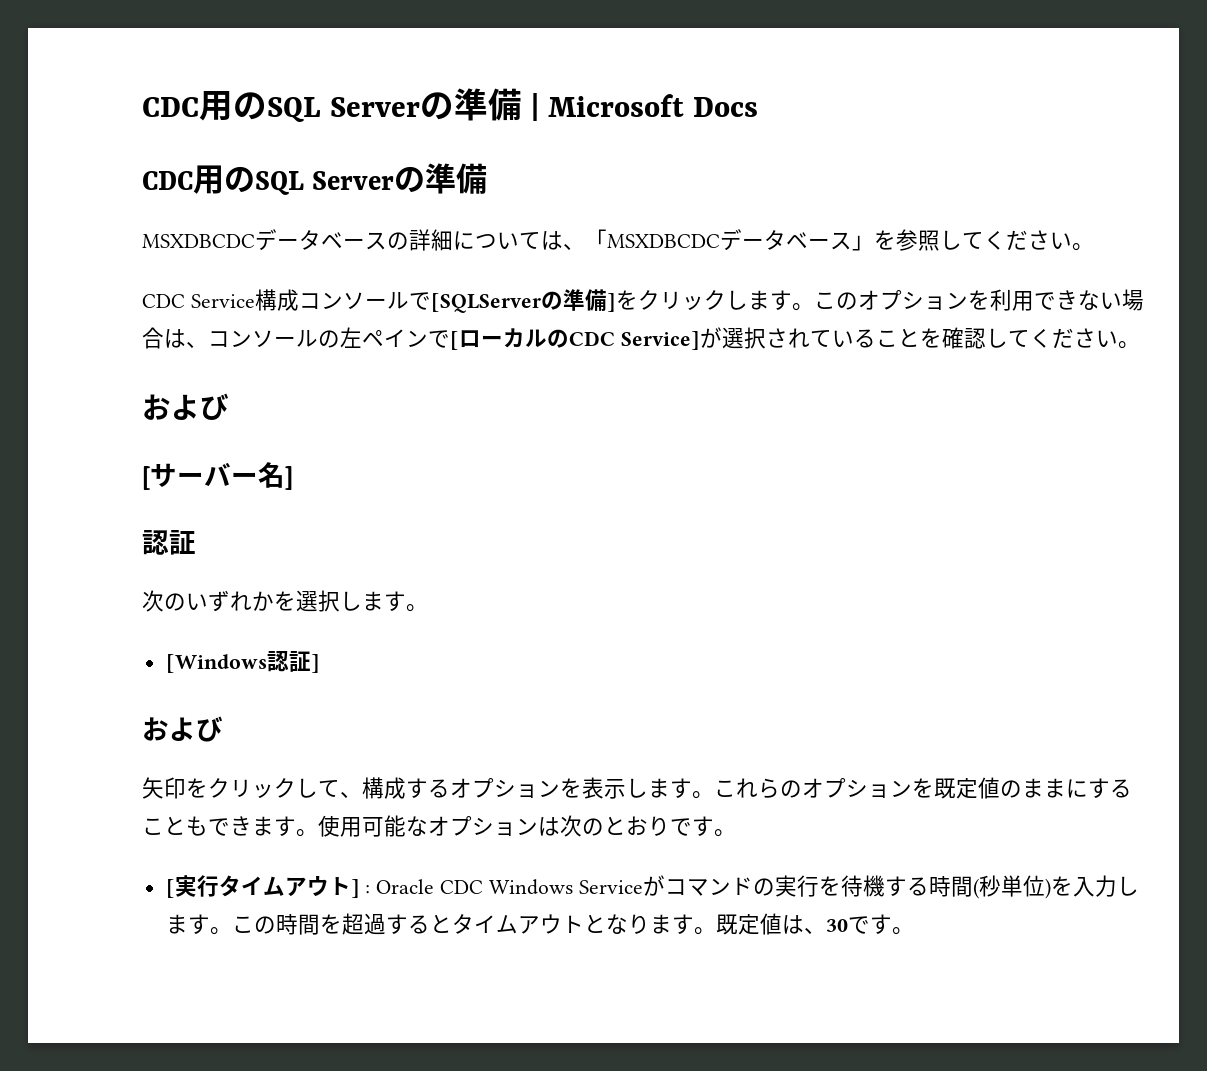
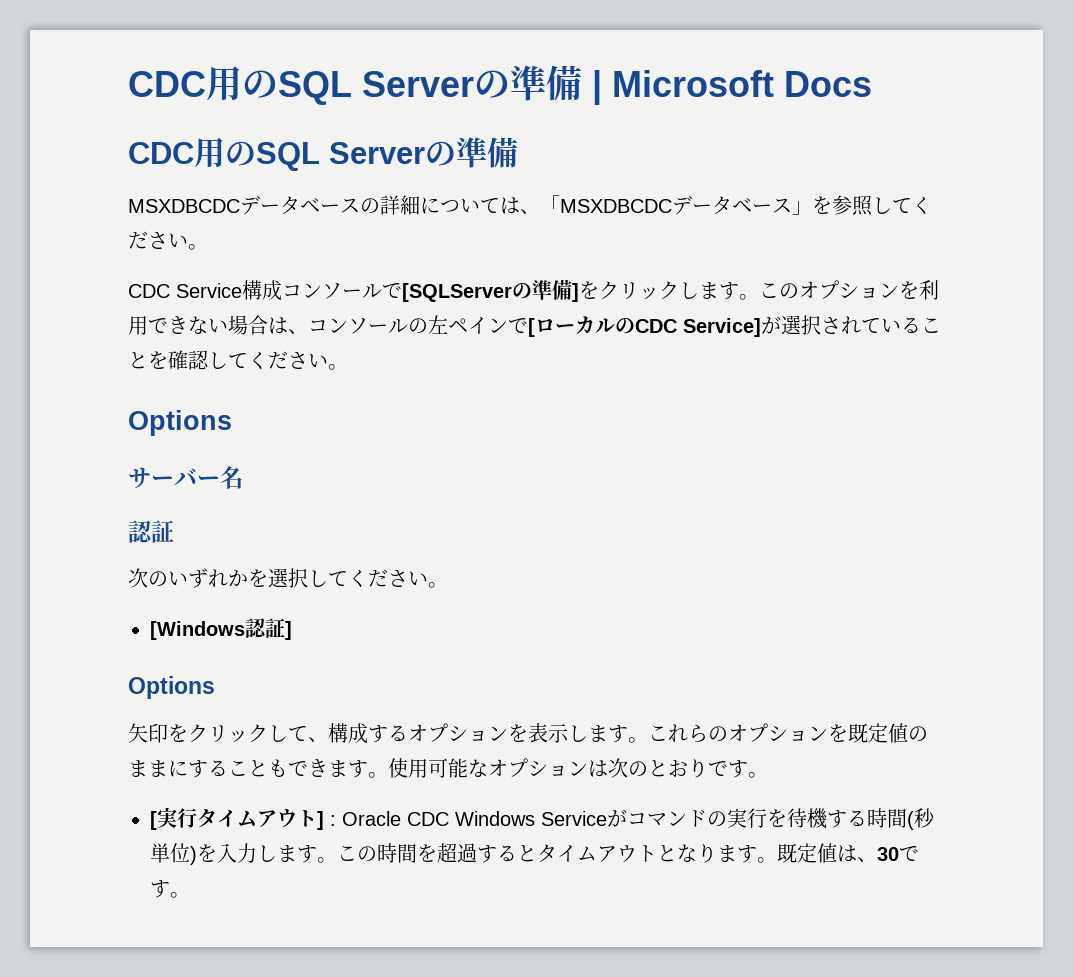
  このオプションを利用できない場合は、コンソールの左ペインで[ローカルのCDC Service]が選択されていることを確認してください。
- および
- [サーバー名]
+ Options
+ サーバー名
- 次のいずれかを選択します。
+ 次のいずれかを選択してください。
  [Windows認証]
- および
+ Options

